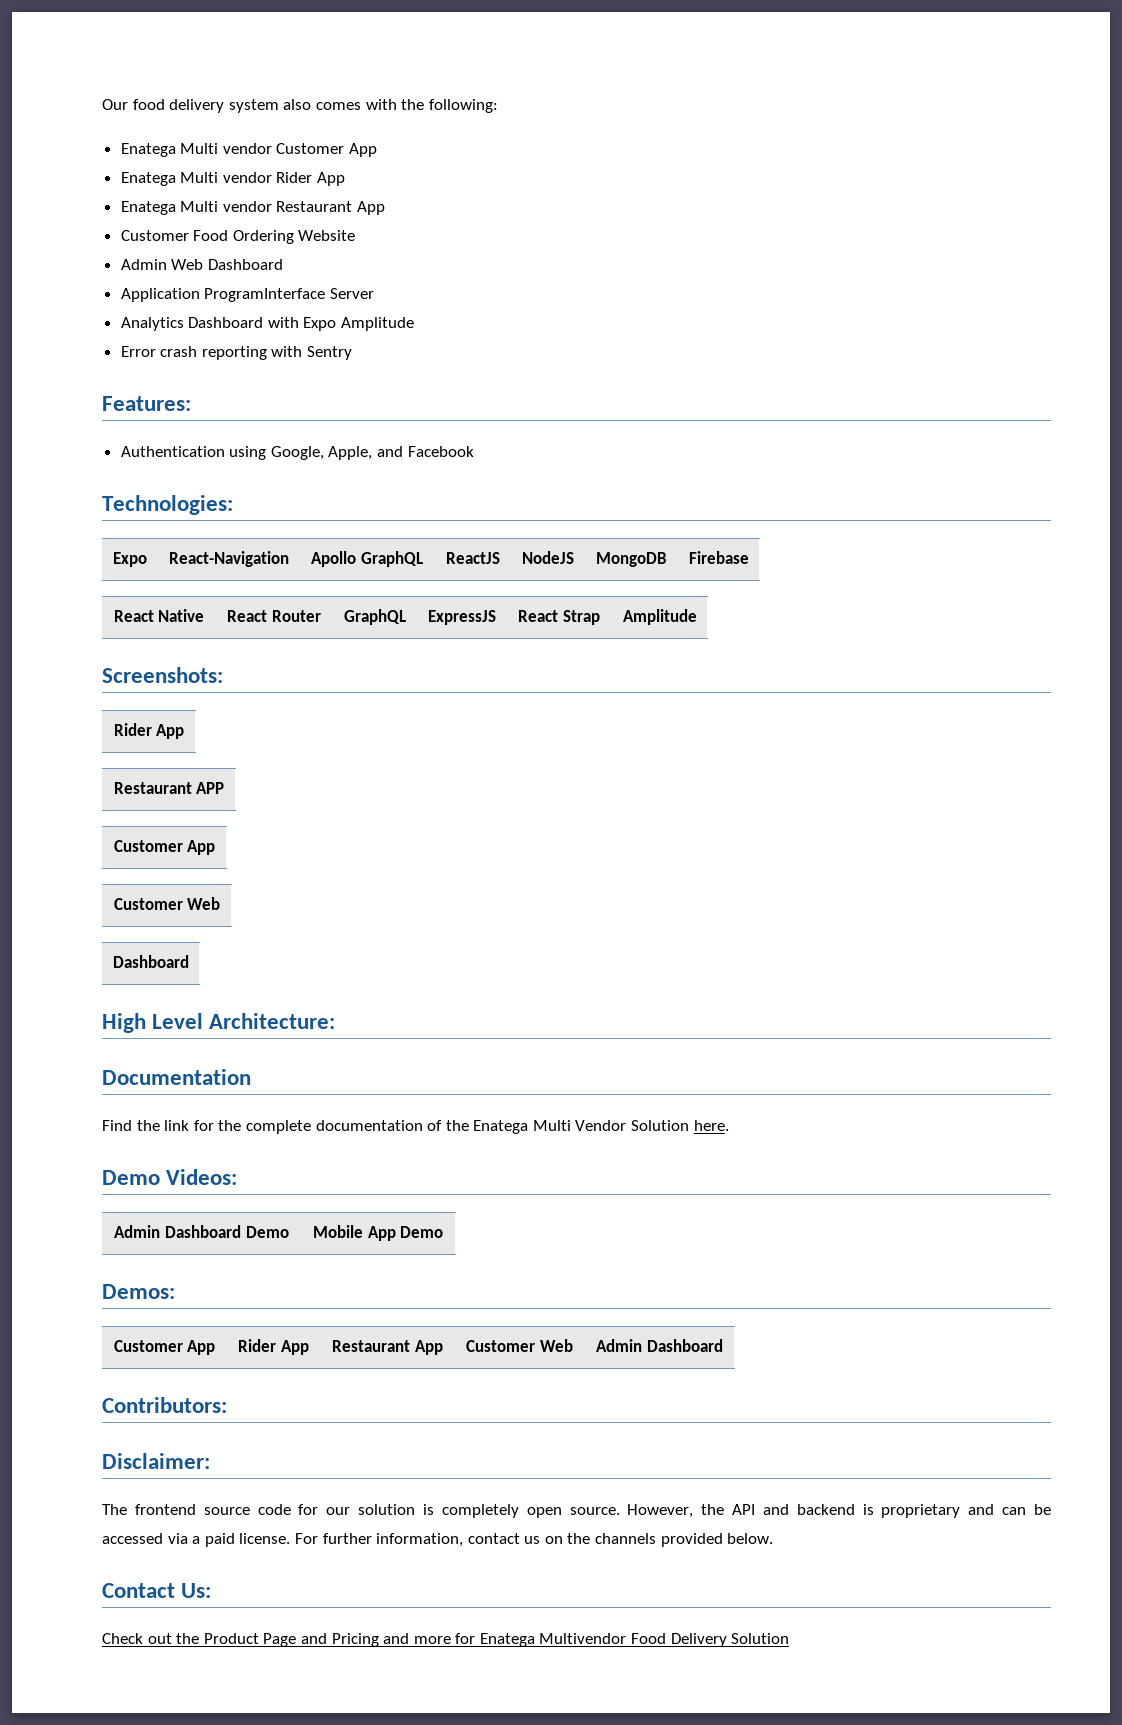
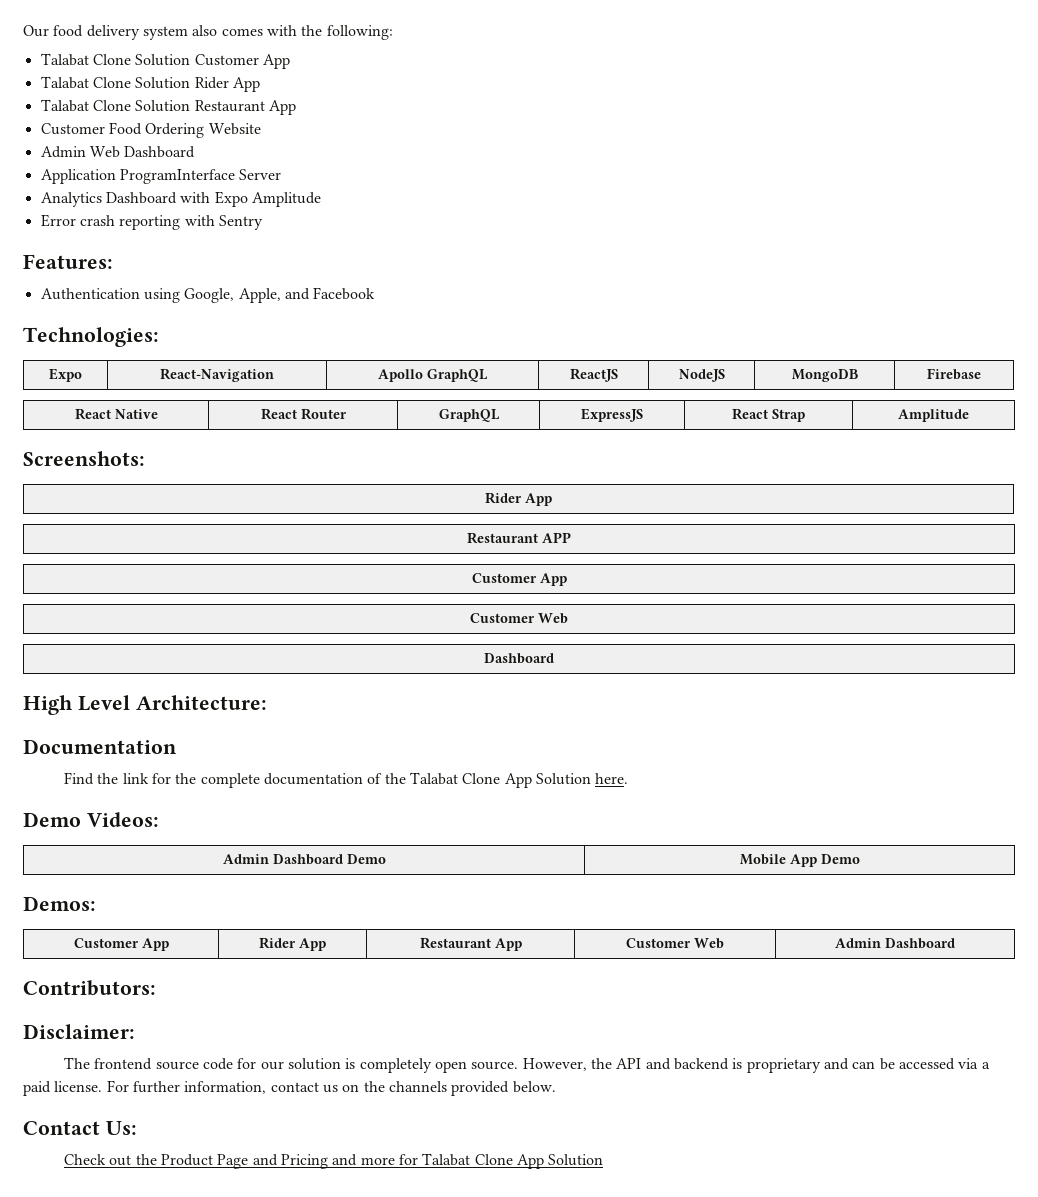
- Enatega Multi vendor Customer App
- Enatega Multi vendor Rider App
- Enatega Multi vendor Restaurant App
+ Talabat Clone Solution Customer App
+ Talabat Clone Solution Rider App
+ Talabat Clone Solution Restaurant App
- Find the link for the complete documentation of the Enatega Multi Vendor Solution here.
+ Find the link for the complete documentation of the Talabat Clone App Solution here.
- Check out the Product Page and Pricing and more for Enatega Multivendor Food Delivery Solution
+ Check out the Product Page and Pricing and more for Talabat Clone App Solution

